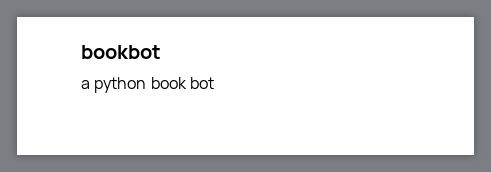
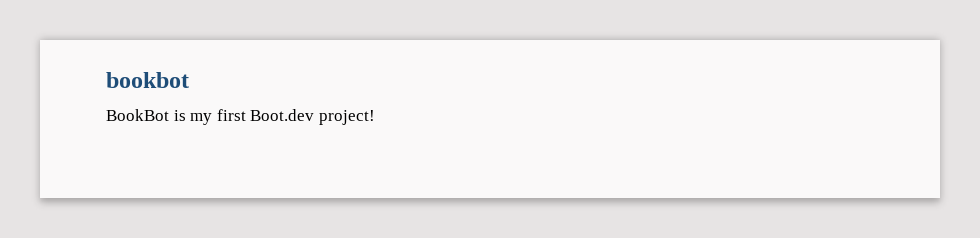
- a python book bot
+ BookBot is my first Boot.dev project!

